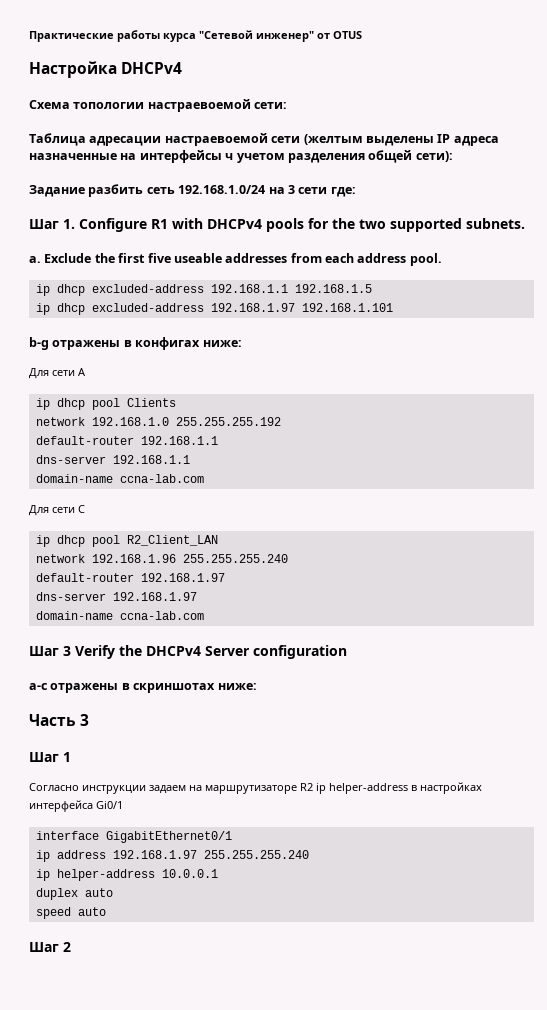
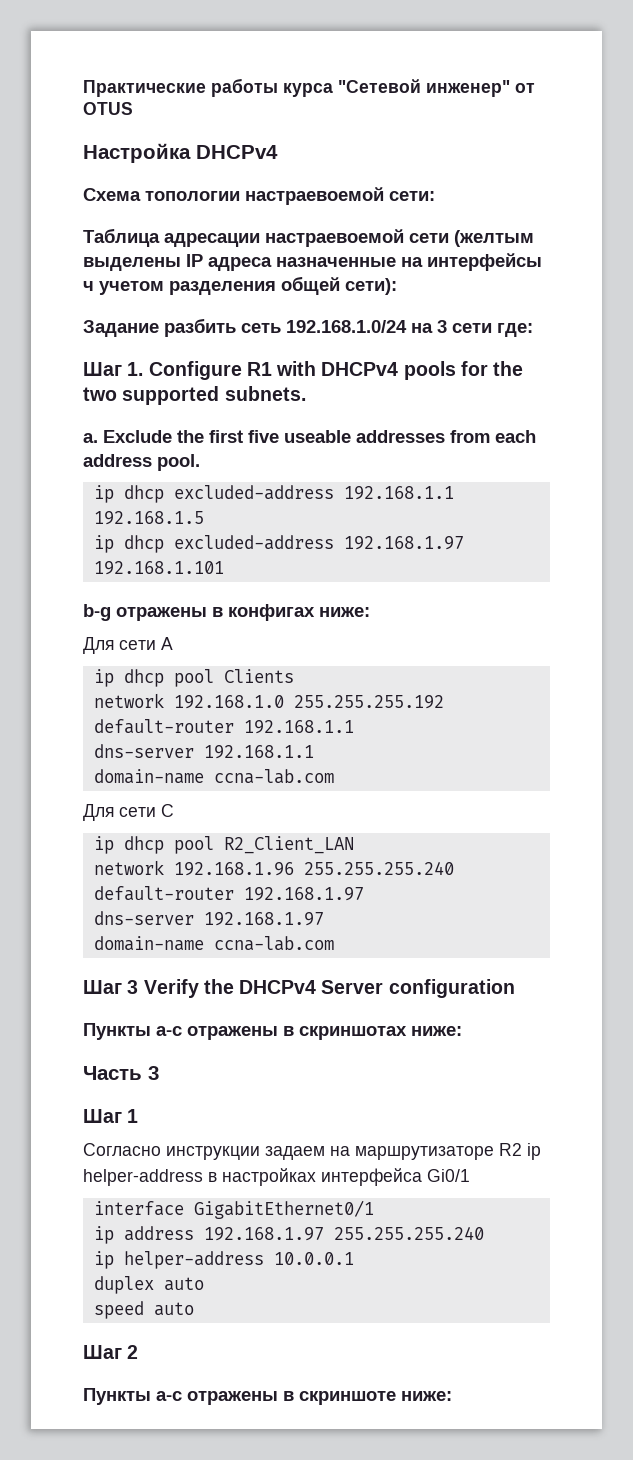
- a-c отражены в скриншотах ниже:
+ Пункты a-c отражены в скриншотах ниже:
+ Пункты a-c отражены в скриншоте ниже:

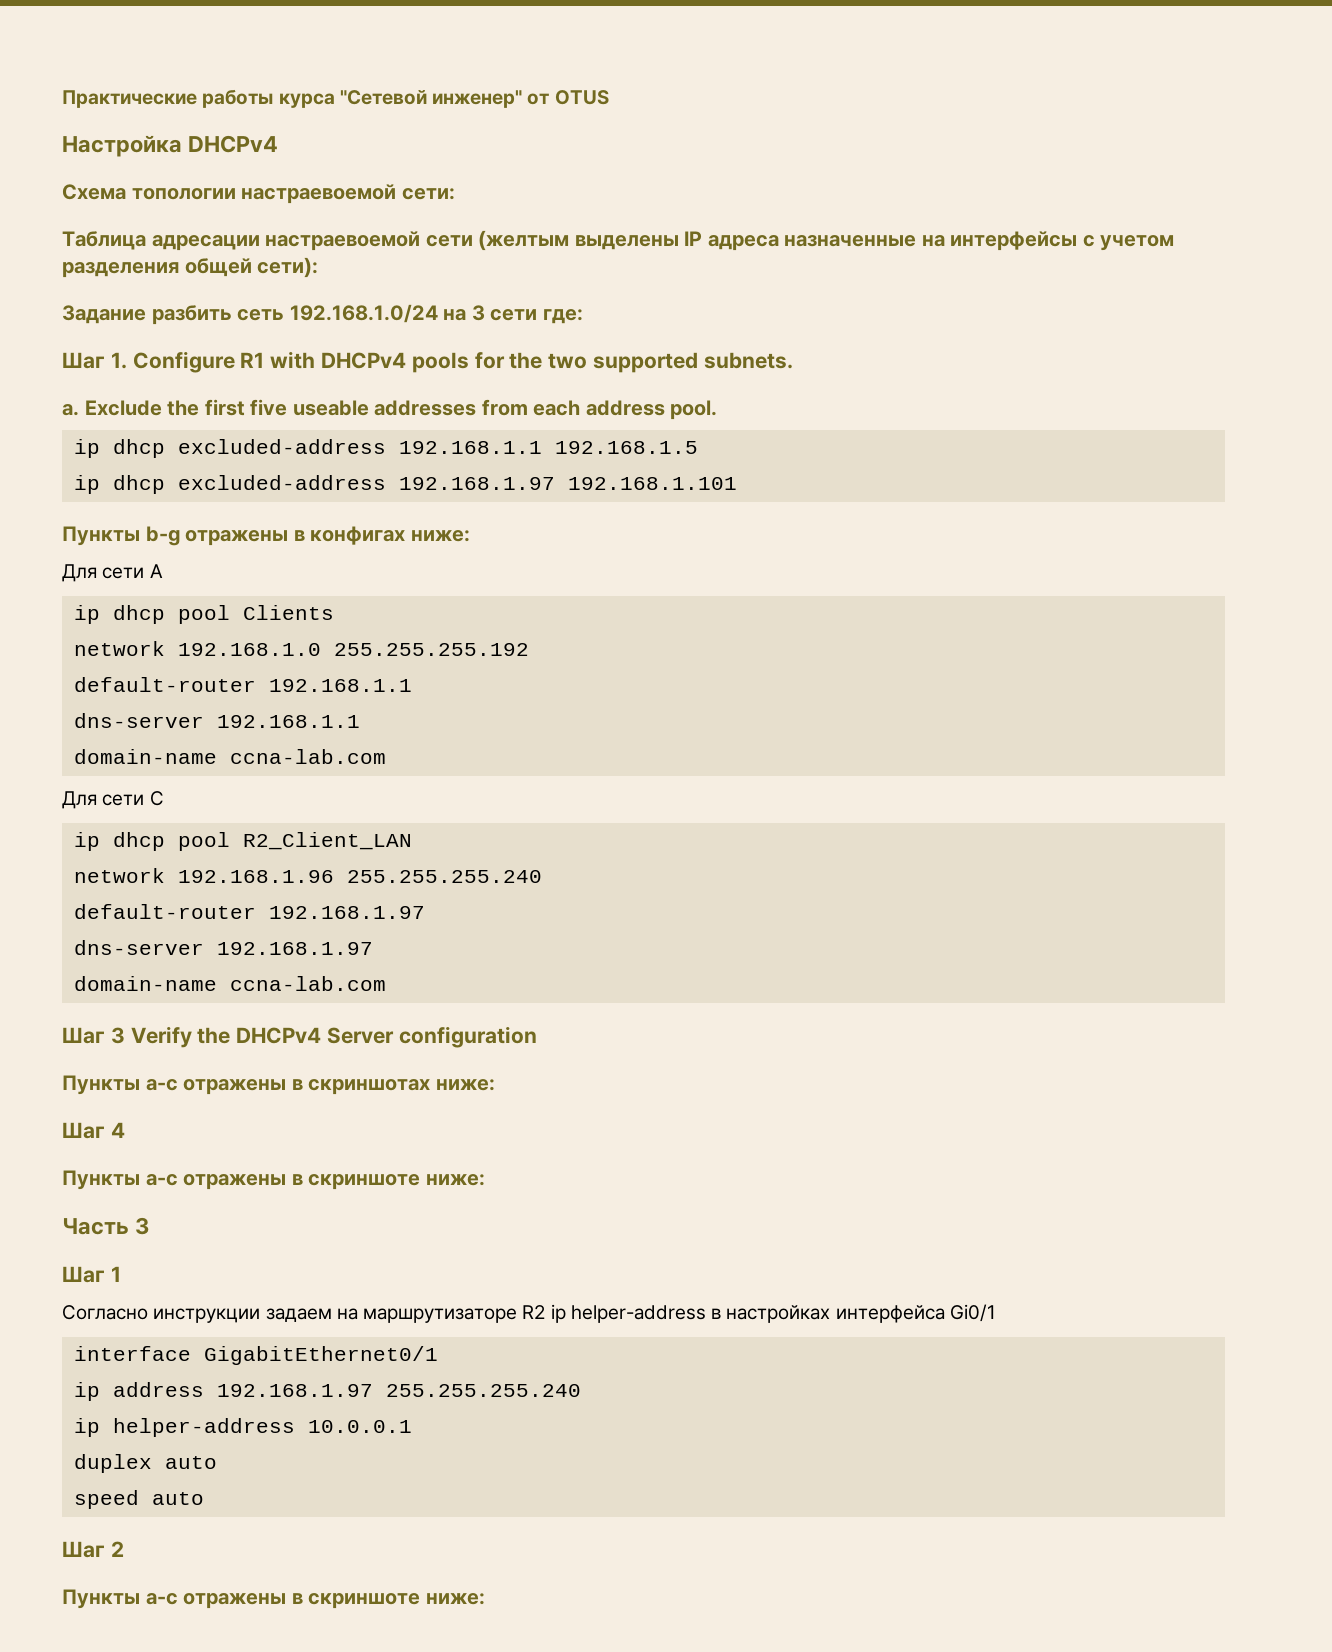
- Таблица адресации настраевоемой сети (желтым выделены IP адреса назначенные на интерфейсы ч учетом разделения общей сети):
+ Таблица адресации настраевоемой сети (желтым выделены IP адреса назначенные на интерфейсы с учетом разделения общей сети):
- b-g отражены в конфигах ниже:
+ Пункты b-g отражены в конфигах ниже:
+ Шаг 4
+ Пункты a-c отражены в скриншоте ниже:

